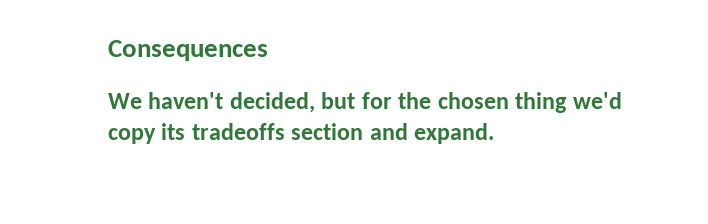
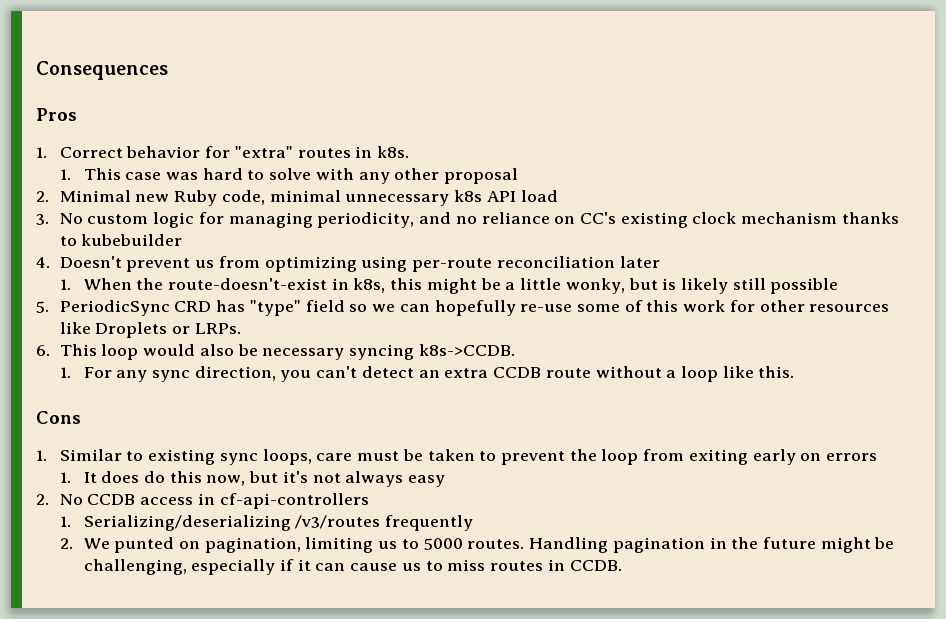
- We haven't decided, but for the chosen thing we'd copy its tradeoffs section and expand.
+ Pros
+ 1. Correct behavior for "extra" routes in k8s.
+ 1. This case was hard to solve with any other proposal
+ 2. Minimal new Ruby code, minimal unnecessary k8s API load
+ 3. No custom logic for managing periodicity, and no reliance on CC's existing clock mechanism thanks to kubebuilder
+ 4. Doesn't prevent us from optimizing using per-route reconciliation later
+ 1. When the route-doesn't-exist in k8s, this might be a little wonky, but is likely still possible
+ 5. PeriodicSync CRD has "type" field so we can hopefully re-use some of this work for other resources like Droplets or LRPs.
+ 6. This loop would also be necessary syncing k8s->CCDB.
+ 1. For any sync direction, you can't detect an extra CCDB route without a loop like this.
+ Cons
+ 1. Similar to existing sync loops, care must be taken to prevent the loop from exiting early on errors
+ 1. It does do this now, but it's not always easy
+ 2. No CCDB access in cf-api-controllers
+ 1. Serializing/deserializing /v3/routes frequently
+ 2. We punted on pagination, limiting us to 5000 routes. Handling pagination in the future might be challenging, especially if it can cause us to miss routes in CCDB.

